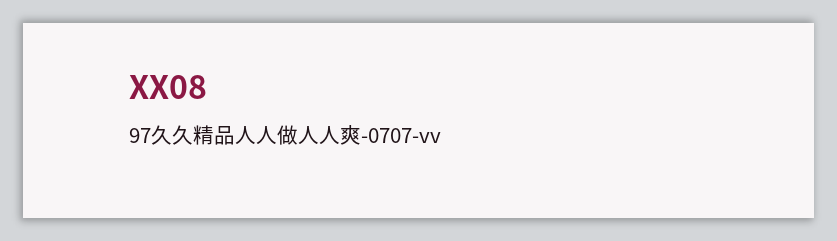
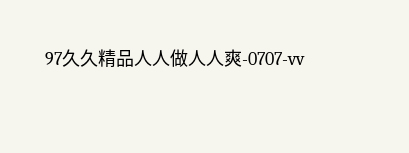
- XX08

